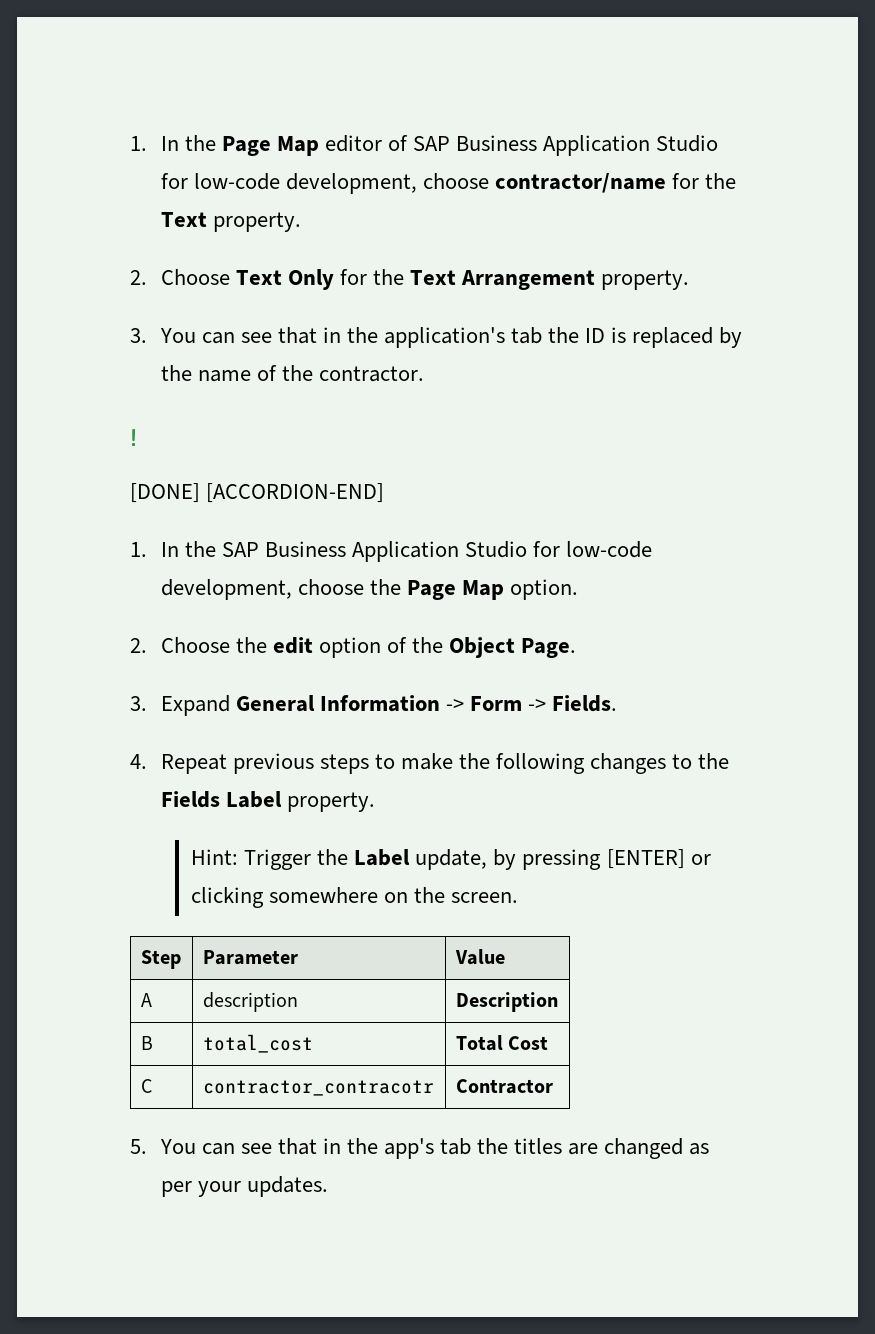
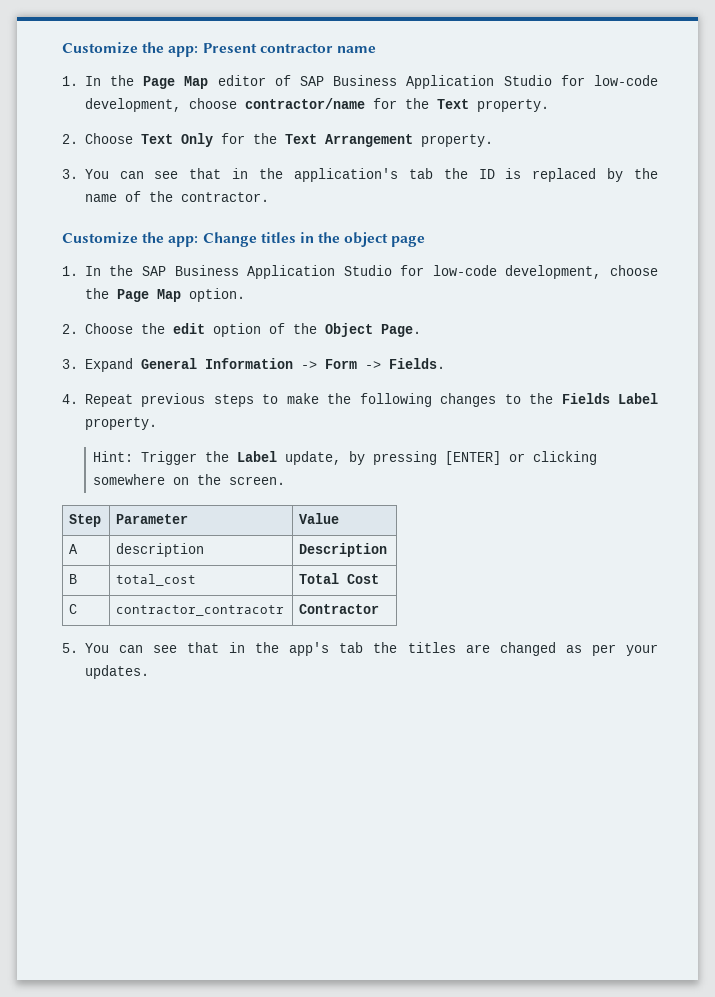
+ Customize the app: Present contractor name
- !
- [DONE] [ACCORDION-END]
+ Customize the app: Change titles in the object page

